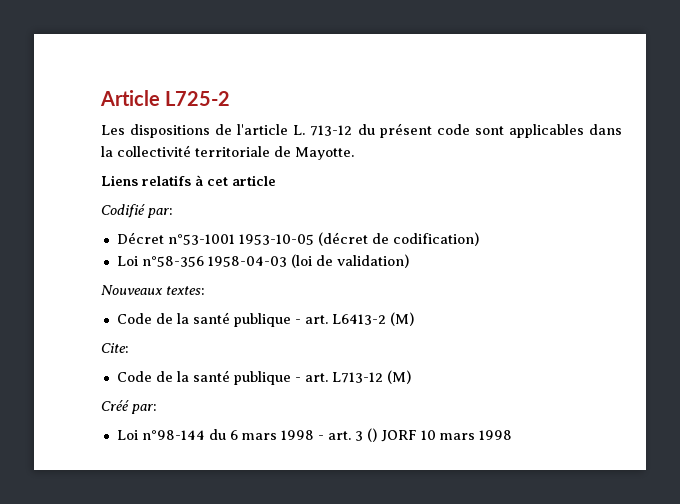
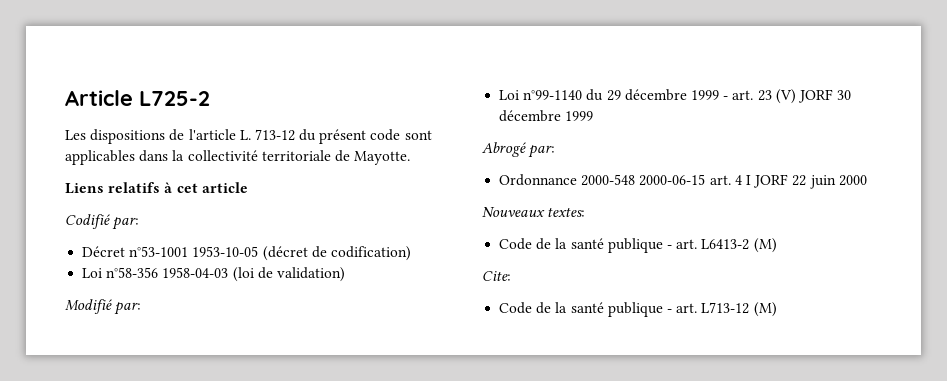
+ Modifié par:
+ Loi n°99-1140 du 29 décembre 1999 - art. 23 (V) JORF 30 décembre 1999
+ Abrogé par:
+ Ordonnance 2000-548 2000-06-15 art. 4 I JORF 22 juin 2000
- Créé par:
- Loi n°98-144 du 6 mars 1998 - art. 3 () JORF 10 mars 1998

